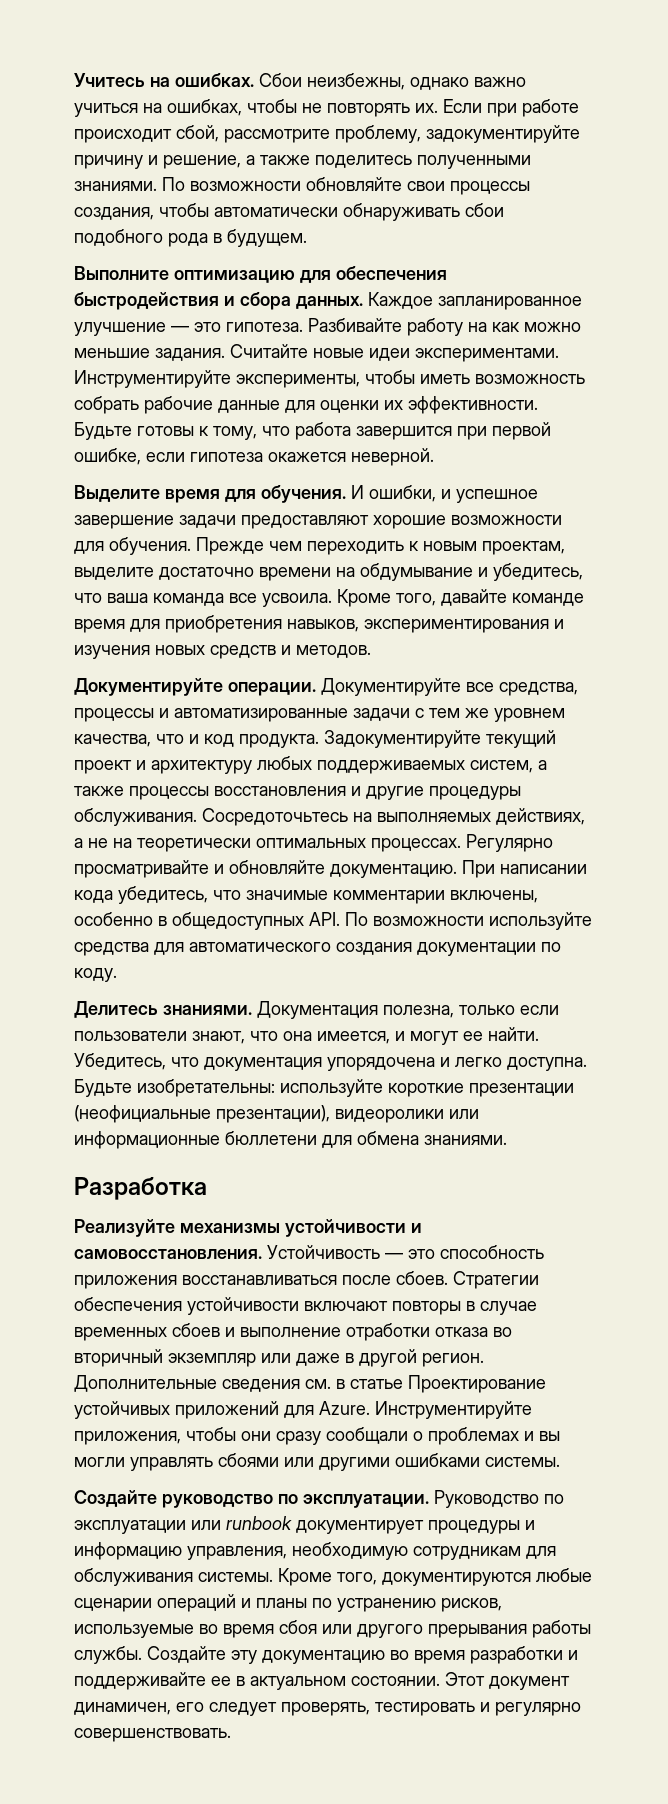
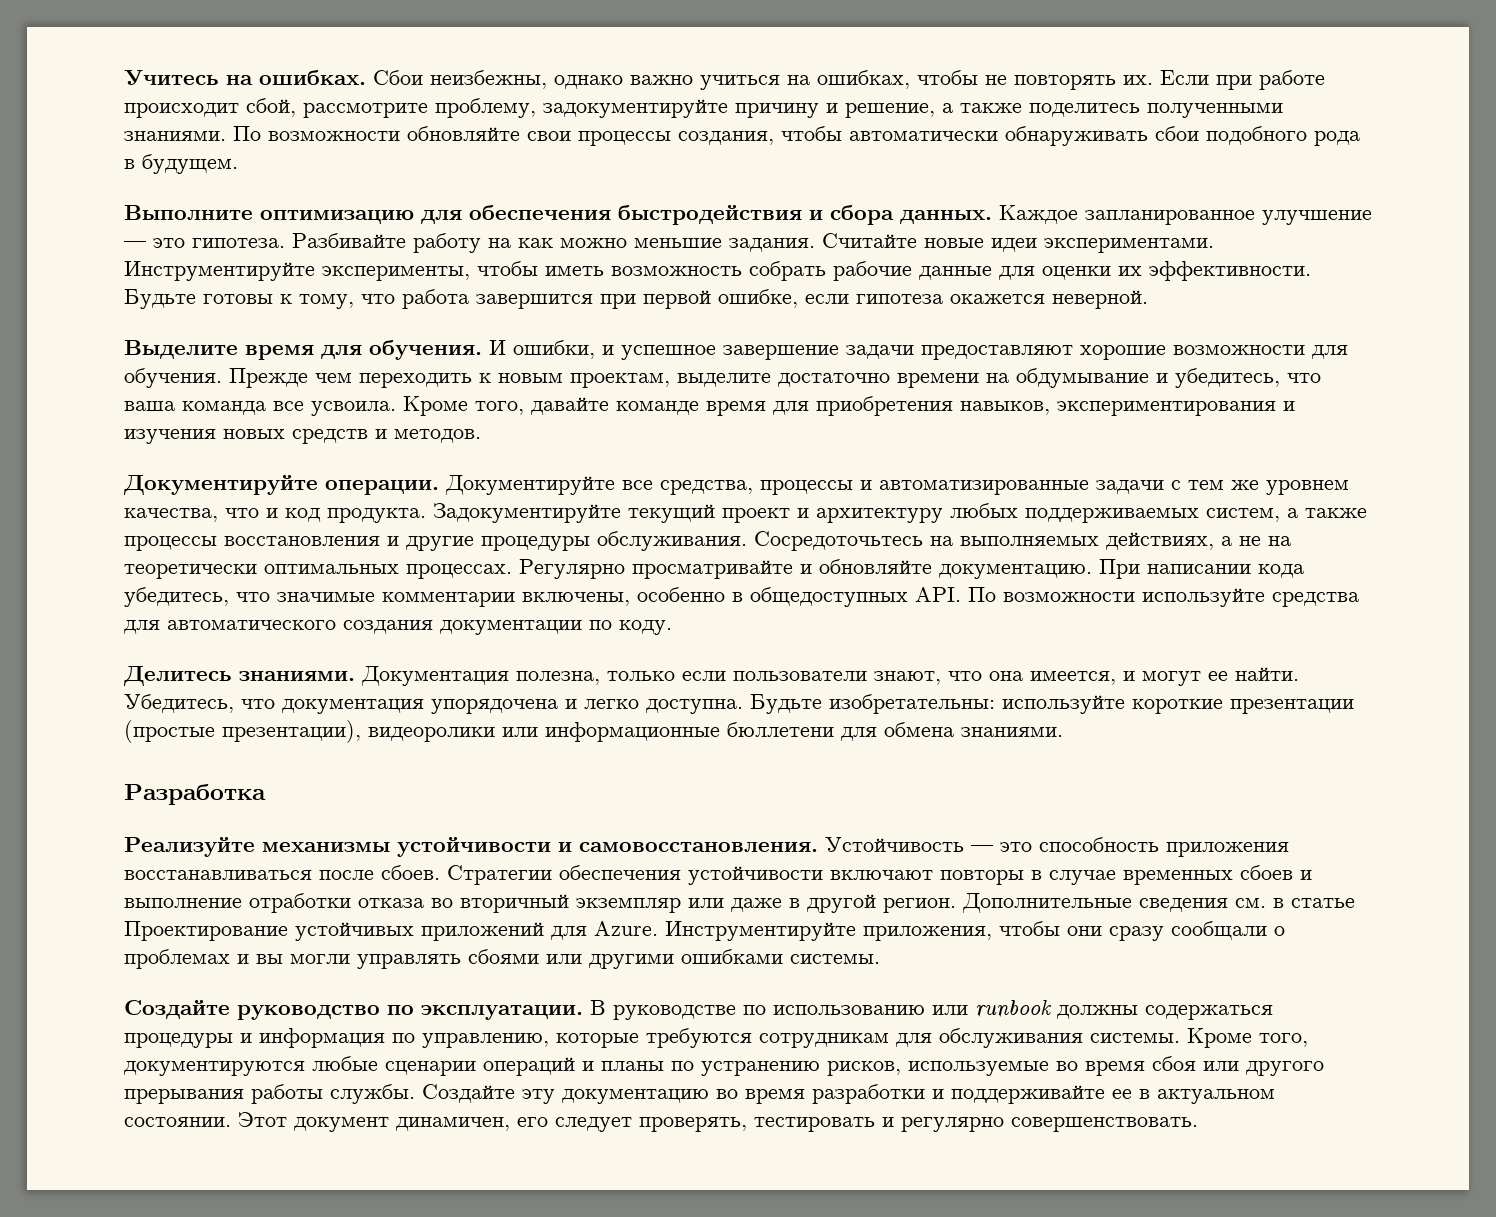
- Будьте изобретательны: используйте короткие презентации (неофициальные презентации), видеоролики или информационные бюллетени для обмена знаниями.
+ Будьте изобретательны: используйте короткие презентации (простые презентации), видеоролики или информационные бюллетени для обмена знаниями.
- Руководство по эксплуатации или runbook документирует процедуры и информацию управления, необходимую сотрудникам для обслуживания системы.
+ В руководстве по использованию или runbook должны содержаться процедуры и информация по управлению, которые требуются сотрудникам для обслуживания системы.

